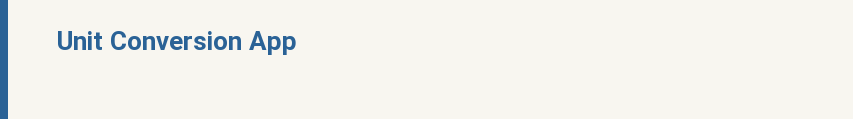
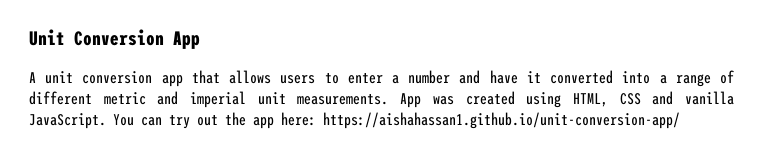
+ A unit conversion app that allows users to enter a number and have it converted into a range of different metric and imperial unit measurements. App was created using HTML, CSS and vanilla JavaScript. You can try out the app here: https://aishahassan1.github.io/unit-conversion-app/

